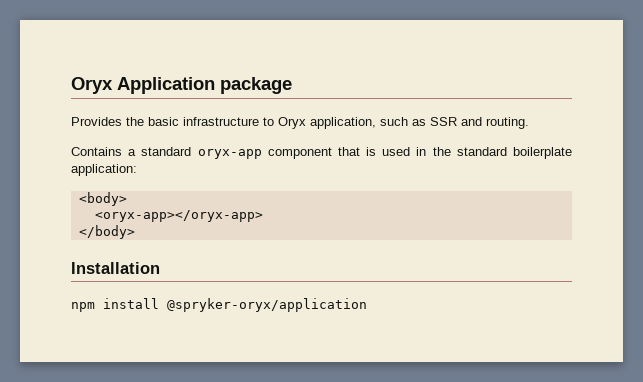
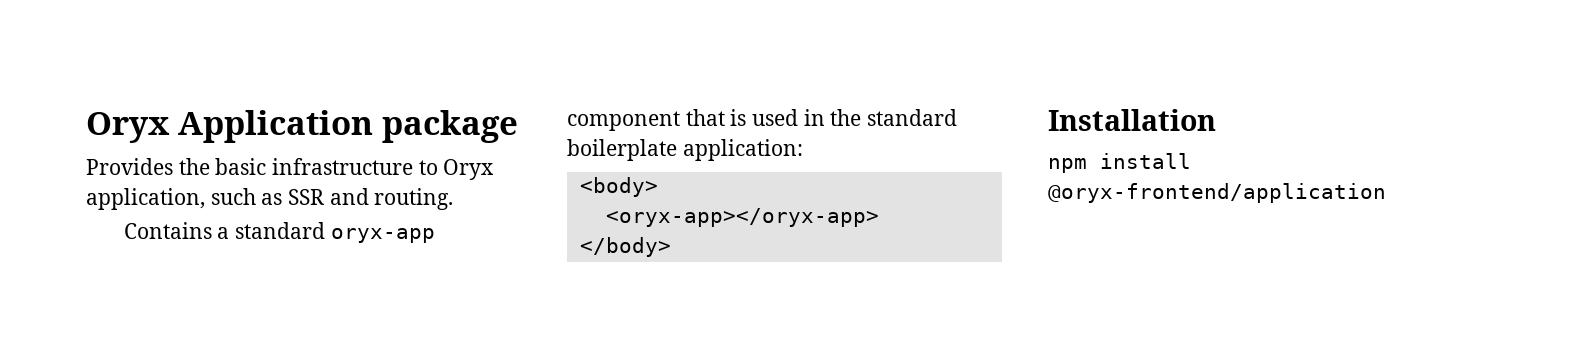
- npm install @spryker-oryx/application
+ npm install @oryx-frontend/application

